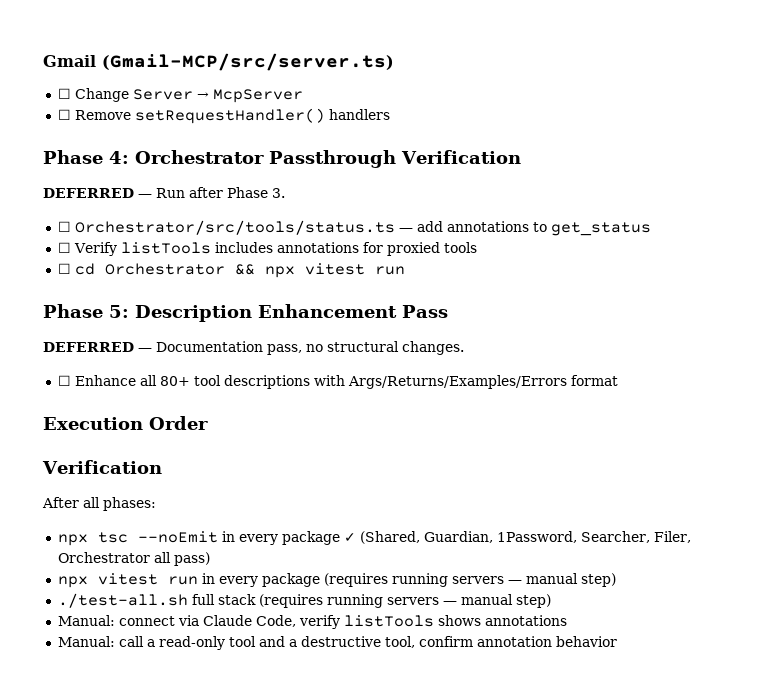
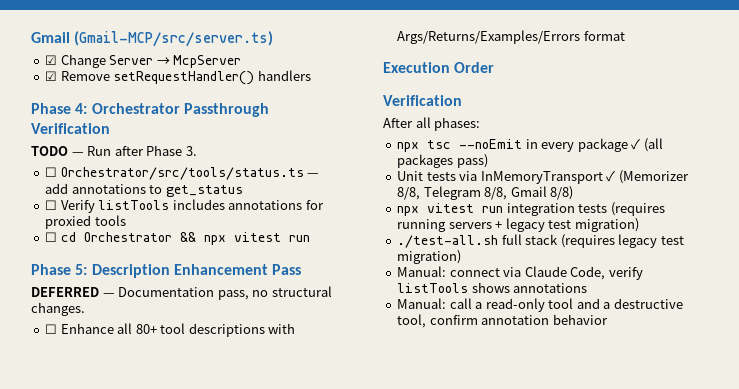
- ☐ Change Server → McpServer
+ ☑ Change Server → McpServer
- ☐ Remove setRequestHandler() handlers
+ ☑ Remove setRequestHandler() handlers
- DEFERRED — Run after Phase 3.
+ TODO — Run after Phase 3.
- npx tsc --noEmit in every package ✓ (Shared, Guardian, 1Password, Searcher, Filer, Orchestrator all pass)
- npx vitest run in every package (requires running servers — manual step)
+ npx tsc --noEmit in every package ✓ (all packages pass)
+ Unit tests via InMemoryTransport ✓ (Memorizer 8/8, Telegram 8/8, Gmail 8/8)
+ npx vitest run integration tests (requires running servers + legacy test migration)
- ./test-all.sh full stack (requires running servers — manual step)
+ ./test-all.sh full stack (requires legacy test migration)

